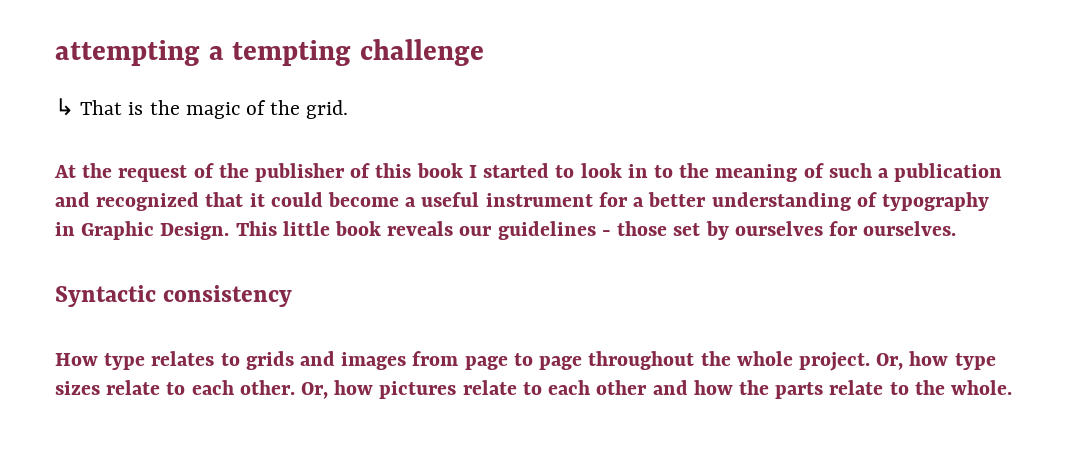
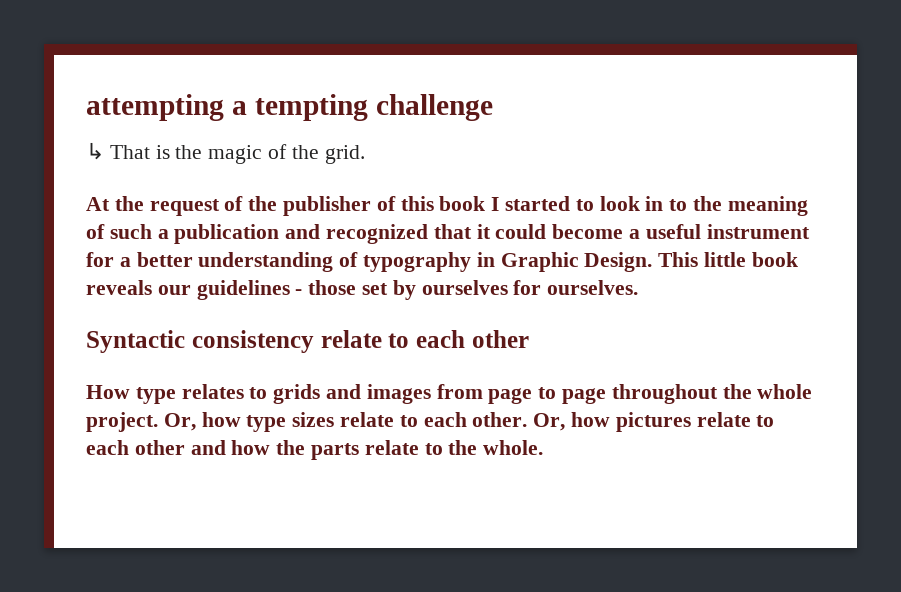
- Syntactic consistency
+ Syntactic consistency relate to each other

